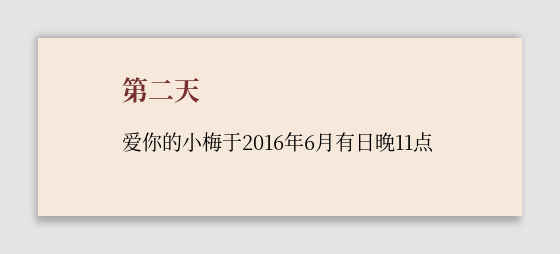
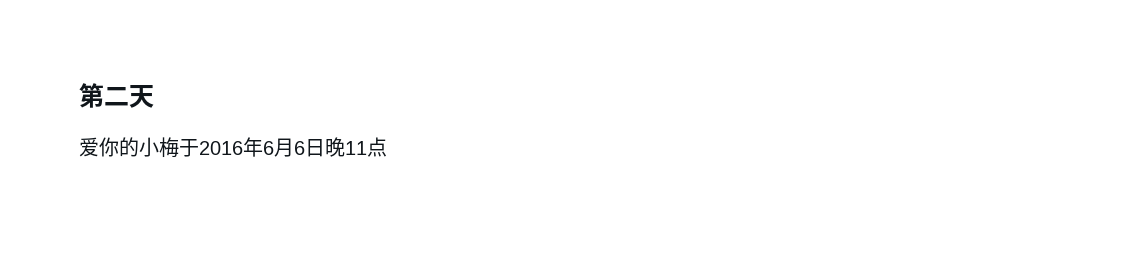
- 爱你的小梅于2016年6月有日晚11点
+ 爱你的小梅于2016年6月6日晚11点

